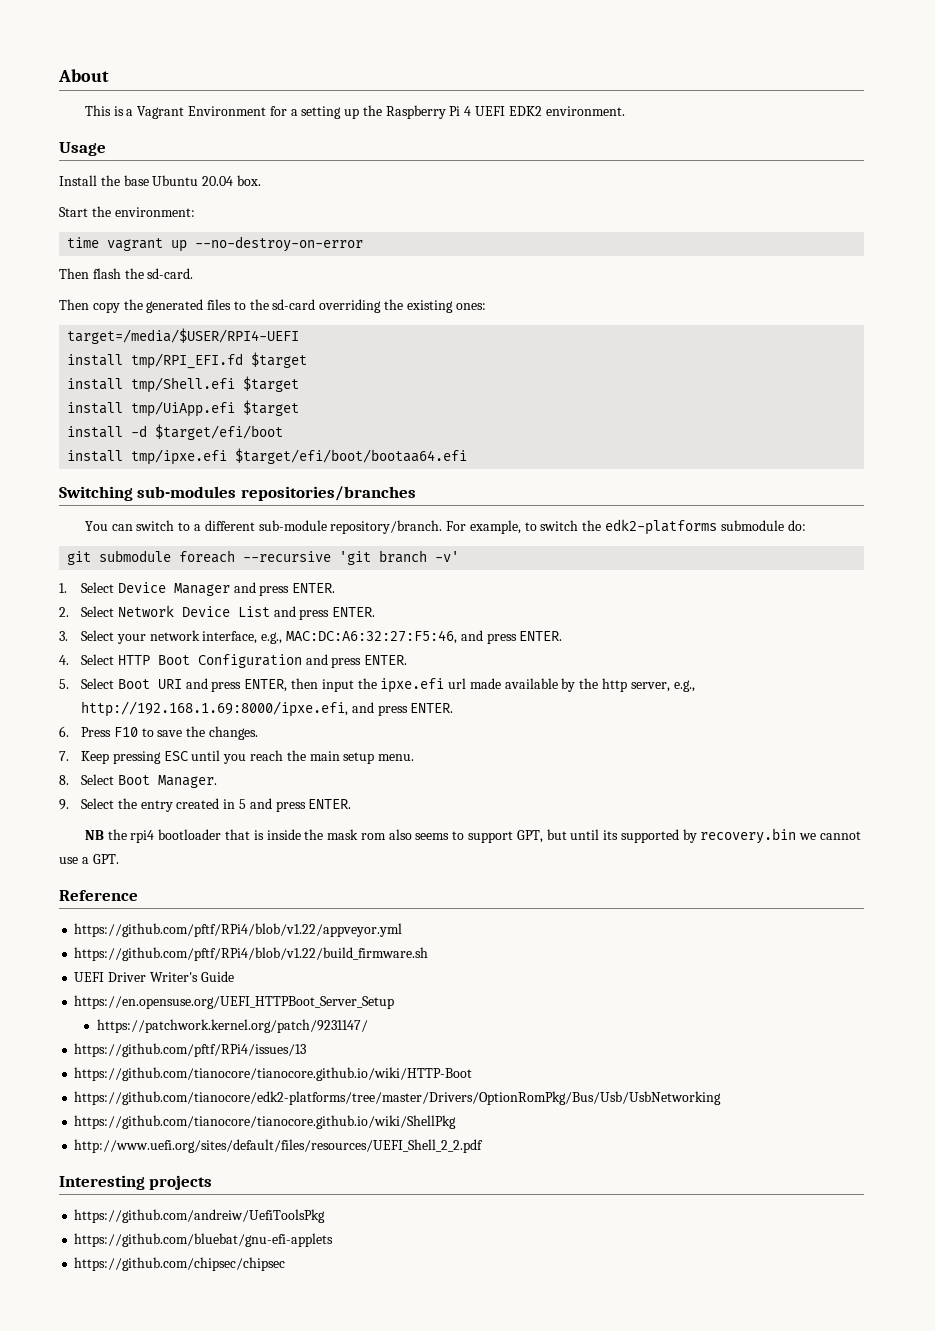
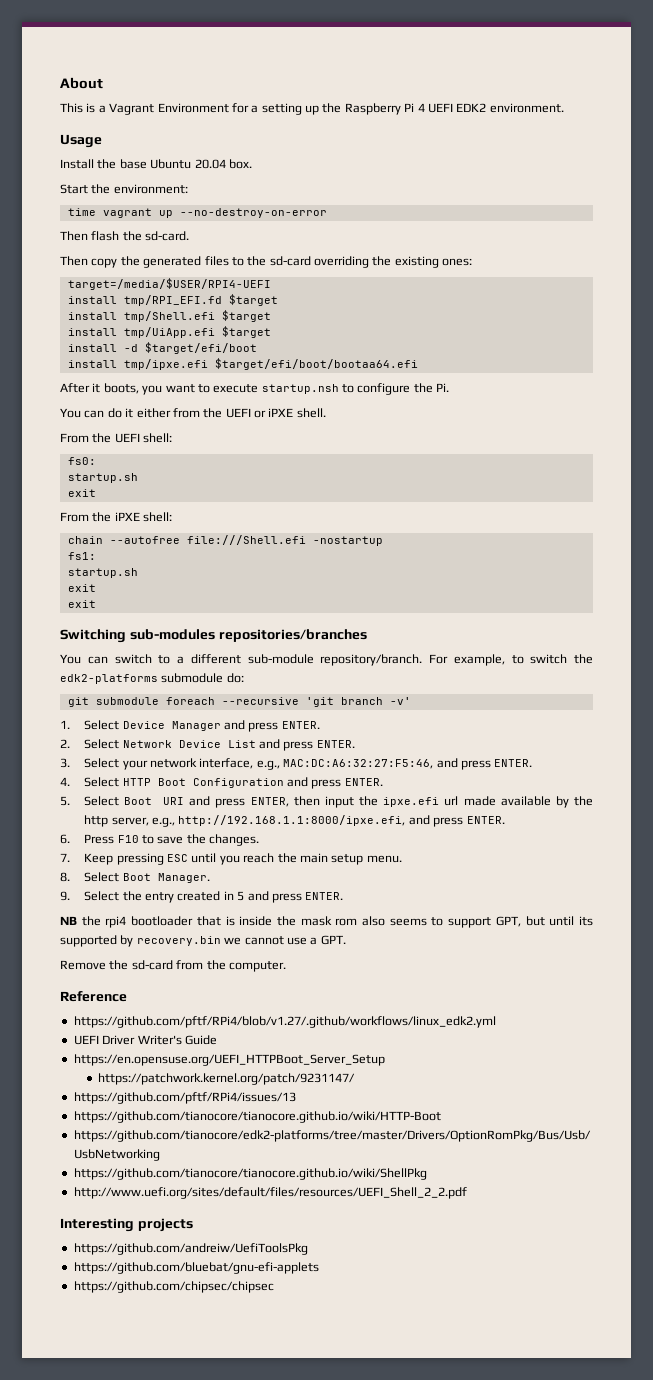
+ After it boots, you want to execute startup.nsh to configure the Pi.
+ You can do it either from the UEFI or iPXE shell.
+ From the UEFI shell:
+ fs0:
+ startup.sh
+ exit
+ From the iPXE shell:
+ chain --autofree file:///Shell.efi -nostartup
+ fs1:
+ startup.sh
+ exit
+ exit
- 5. Select Boot URI and press ENTER, then input the ipxe.efi url made available by the http server, e.g., http://192.168.1.69:8000/ipxe.efi, and press ENTER.
+ 5. Select Boot URI and press ENTER, then input the ipxe.efi url made available by the http server, e.g., http://192.168.1.1:8000/ipxe.efi, and press ENTER.
+ Remove the sd-card from the computer.
- https://github.com/pftf/RPi4/blob/v1.22/appveyor.yml
- https://github.com/pftf/RPi4/blob/v1.22/build_firmware.sh
+ https://github.com/pftf/RPi4/blob/v1.27/.github/workflows/linux_edk2.yml

